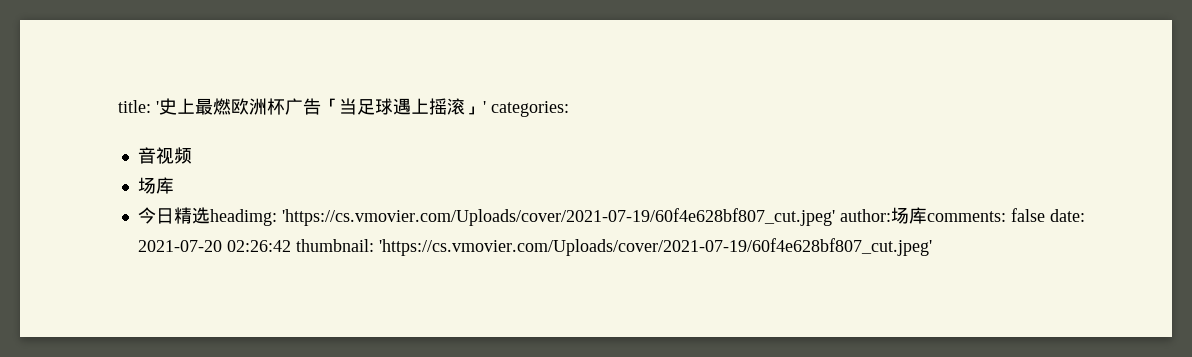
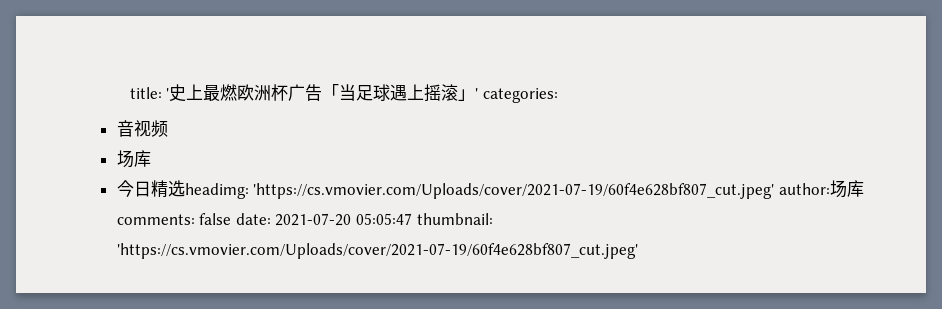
- 今日精选headimg: 'https://cs.vmovier.com/Uploads/cover/2021-07-19/60f4e628bf807_cut.jpeg' author:场库comments: false date: 2021-07-20 02:26:42 thumbnail: 'https://cs.vmovier.com/Uploads/cover/2021-07-19/60f4e628bf807_cut.jpeg'
+ 今日精选headimg: 'https://cs.vmovier.com/Uploads/cover/2021-07-19/60f4e628bf807_cut.jpeg' author:场库comments: false date: 2021-07-20 05:05:47 thumbnail: 'https://cs.vmovier.com/Uploads/cover/2021-07-19/60f4e628bf807_cut.jpeg'

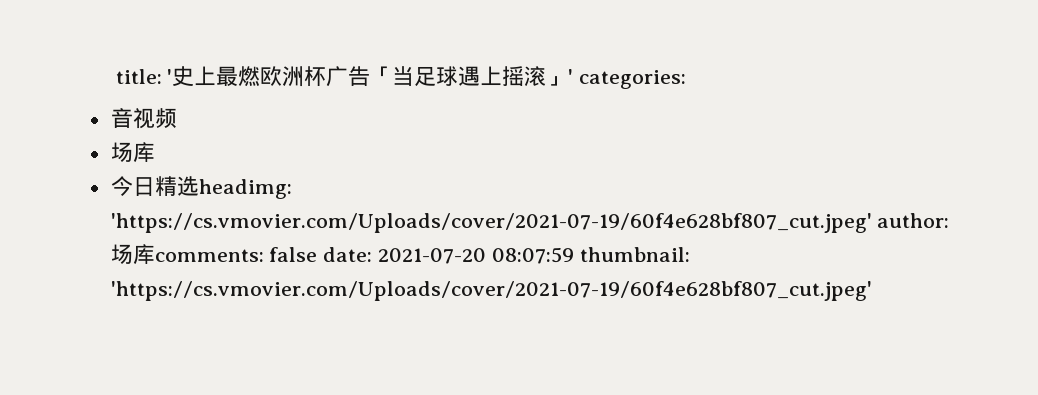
- 今日精选headimg: 'https://cs.vmovier.com/Uploads/cover/2021-07-19/60f4e628bf807_cut.jpeg' author:场库comments: false date: 2021-07-20 05:05:47 thumbnail: 'https://cs.vmovier.com/Uploads/cover/2021-07-19/60f4e628bf807_cut.jpeg'
+ 今日精选headimg: 'https://cs.vmovier.com/Uploads/cover/2021-07-19/60f4e628bf807_cut.jpeg' author:场库comments: false date: 2021-07-20 08:07:59 thumbnail: 'https://cs.vmovier.com/Uploads/cover/2021-07-19/60f4e628bf807_cut.jpeg'

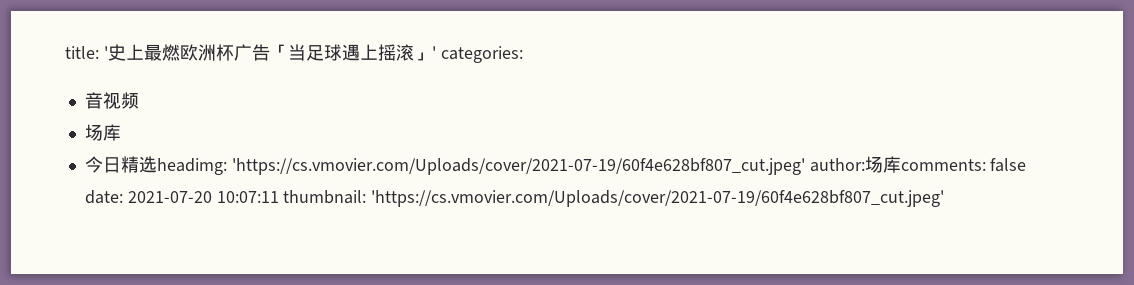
- 今日精选headimg: 'https://cs.vmovier.com/Uploads/cover/2021-07-19/60f4e628bf807_cut.jpeg' author:场库comments: false date: 2021-07-20 08:07:59 thumbnail: 'https://cs.vmovier.com/Uploads/cover/2021-07-19/60f4e628bf807_cut.jpeg'
+ 今日精选headimg: 'https://cs.vmovier.com/Uploads/cover/2021-07-19/60f4e628bf807_cut.jpeg' author:场库comments: false date: 2021-07-20 10:07:11 thumbnail: 'https://cs.vmovier.com/Uploads/cover/2021-07-19/60f4e628bf807_cut.jpeg'

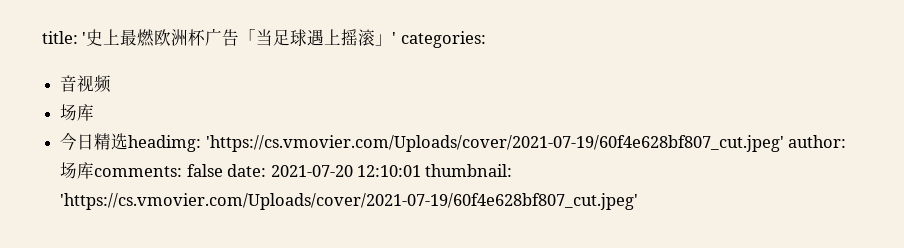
- 今日精选headimg: 'https://cs.vmovier.com/Uploads/cover/2021-07-19/60f4e628bf807_cut.jpeg' author:场库comments: false date: 2021-07-20 10:07:11 thumbnail: 'https://cs.vmovier.com/Uploads/cover/2021-07-19/60f4e628bf807_cut.jpeg'
+ 今日精选headimg: 'https://cs.vmovier.com/Uploads/cover/2021-07-19/60f4e628bf807_cut.jpeg' author:场库comments: false date: 2021-07-20 12:10:01 thumbnail: 'https://cs.vmovier.com/Uploads/cover/2021-07-19/60f4e628bf807_cut.jpeg'

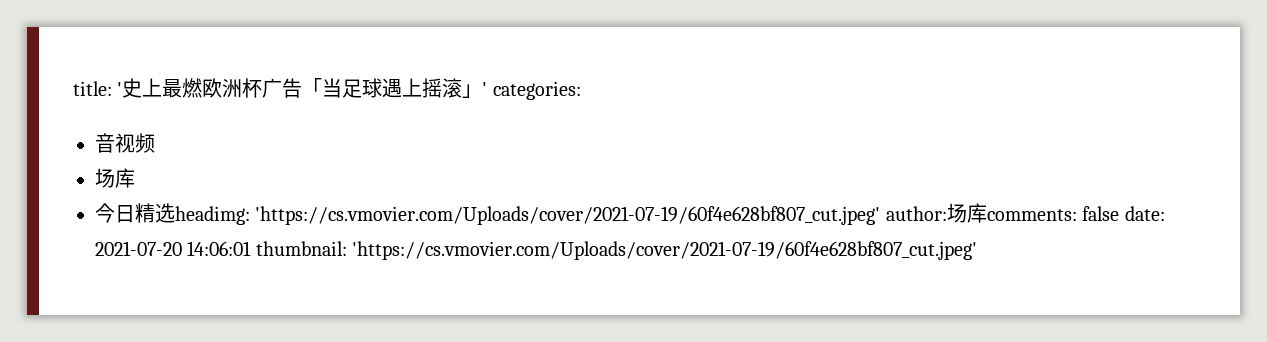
- 今日精选headimg: 'https://cs.vmovier.com/Uploads/cover/2021-07-19/60f4e628bf807_cut.jpeg' author:场库comments: false date: 2021-07-20 12:10:01 thumbnail: 'https://cs.vmovier.com/Uploads/cover/2021-07-19/60f4e628bf807_cut.jpeg'
+ 今日精选headimg: 'https://cs.vmovier.com/Uploads/cover/2021-07-19/60f4e628bf807_cut.jpeg' author:场库comments: false date: 2021-07-20 14:06:01 thumbnail: 'https://cs.vmovier.com/Uploads/cover/2021-07-19/60f4e628bf807_cut.jpeg'

